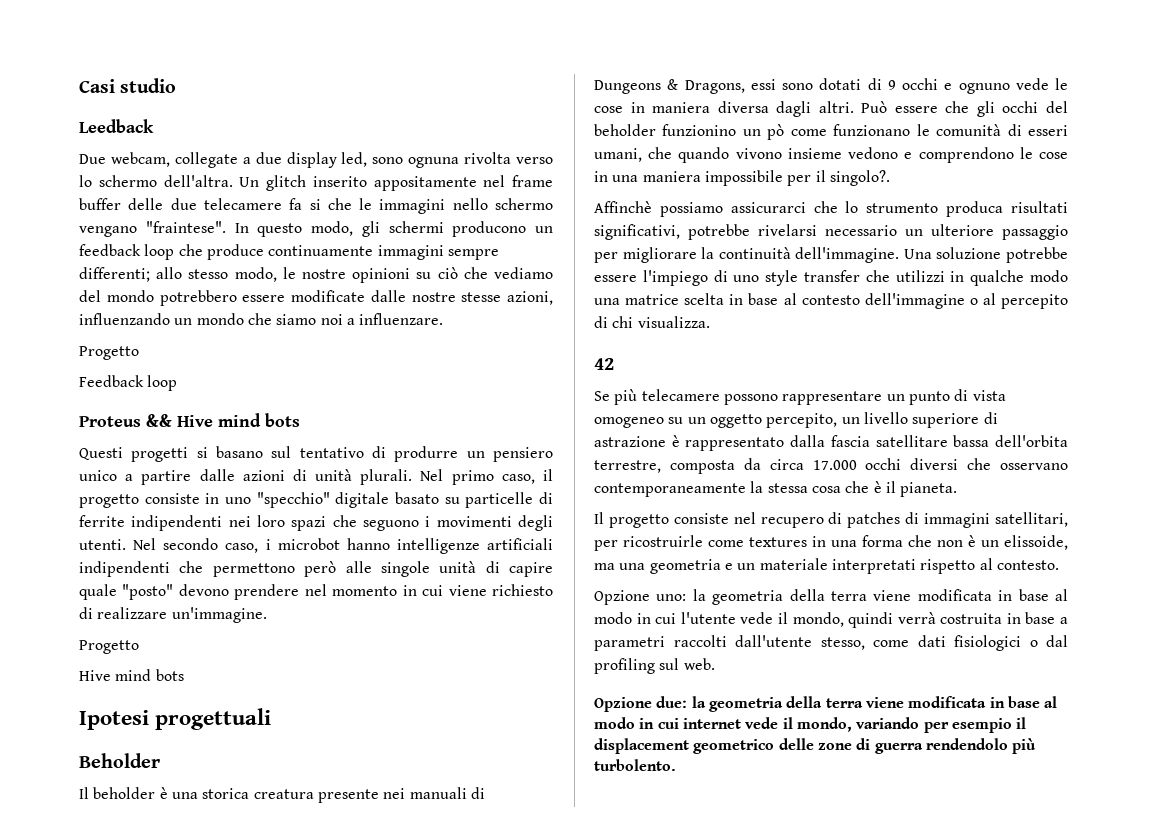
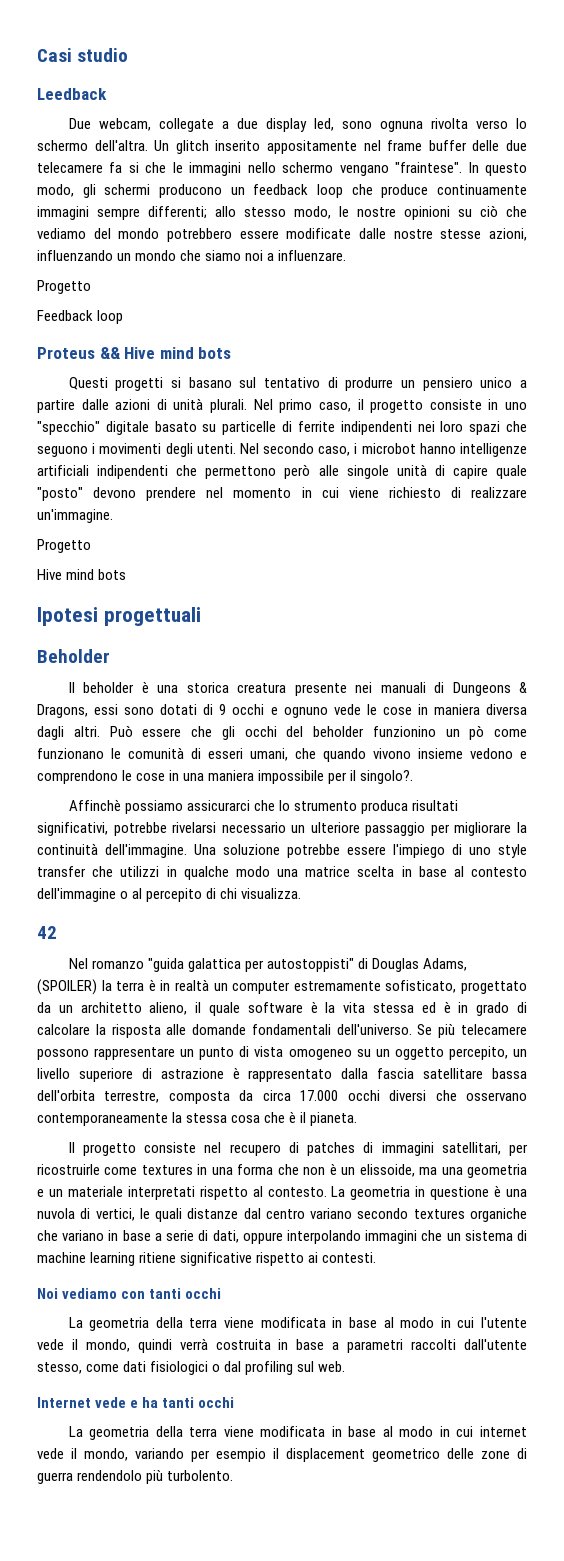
+ Nel romanzo "guida galattica per autostoppisti" di Douglas Adams, (SPOILER) la terra è in realtà un computer estremamente sofisticato, progettato da un architetto alieno, il quale software è la vita stessa ed è in grado di calcolare la risposta alle domande fondamentali dell'universo.
- Il progetto consiste nel recupero di patches di immagini satellitari, per ricostruirle come textures in una forma che non è un elissoide, ma una geometria e un materiale interpretati rispetto al contesto.
- Opzione uno: la geometria della terra viene modificata in base al modo in cui l'utente vede il mondo, quindi verrà costruita in base a parametri raccolti dall'utente stesso, come dati fisiologici o dal profiling sul web.
+ Il progetto consiste nel recupero di patches di immagini satellitari, per ricostruirle come textures in una forma che non è un elissoide, ma una geometria e un materiale interpretati rispetto al contesto. La geometria in questione è una nuvola di vertici, le quali distanze dal centro variano secondo textures organiche che variano in base a serie di dati, oppure interpolando immagini che un sistema di machine learning ritiene significative rispetto ai contesti.
+ Noi vediamo con tanti occhi
+ La geometria della terra viene modificata in base al modo in cui l'utente vede il mondo, quindi verrà costruita in base a parametri raccolti dall'utente stesso, come dati fisiologici o dal profiling sul web.
- Opzione due: la geometria della terra viene modificata in base al modo in cui internet vede il mondo, variando per esempio il displacement geometrico delle zone di guerra rendendolo più turbolento.
+ Internet vede e ha tanti occhi
+ La geometria della terra viene modificata in base al modo in cui internet vede il mondo, variando per esempio il displacement geometrico delle zone di guerra rendendolo più turbolento.

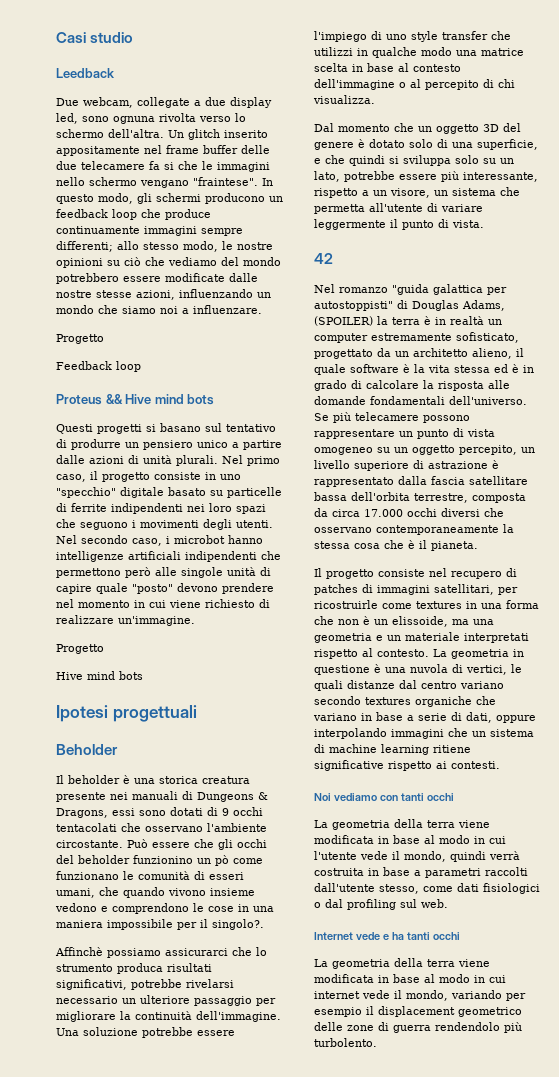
- Il beholder è una storica creatura presente nei manuali di Dungeons & Dragons, essi sono dotati di 9 occhi e ognuno vede le cose in maniera diversa dagli altri.
+ Il beholder è una storica creatura presente nei manuali di Dungeons & Dragons, essi sono dotati di 9 occhi tentacolati che osservano l'ambiente circostante.
+ Dal momento che un oggetto 3D del genere è dotato solo di una superficie, e che quindi si sviluppa solo su un lato, potrebbe essere più interessante, rispetto a un visore, un sistema che permetta all'utente di variare leggermente il punto di vista.

